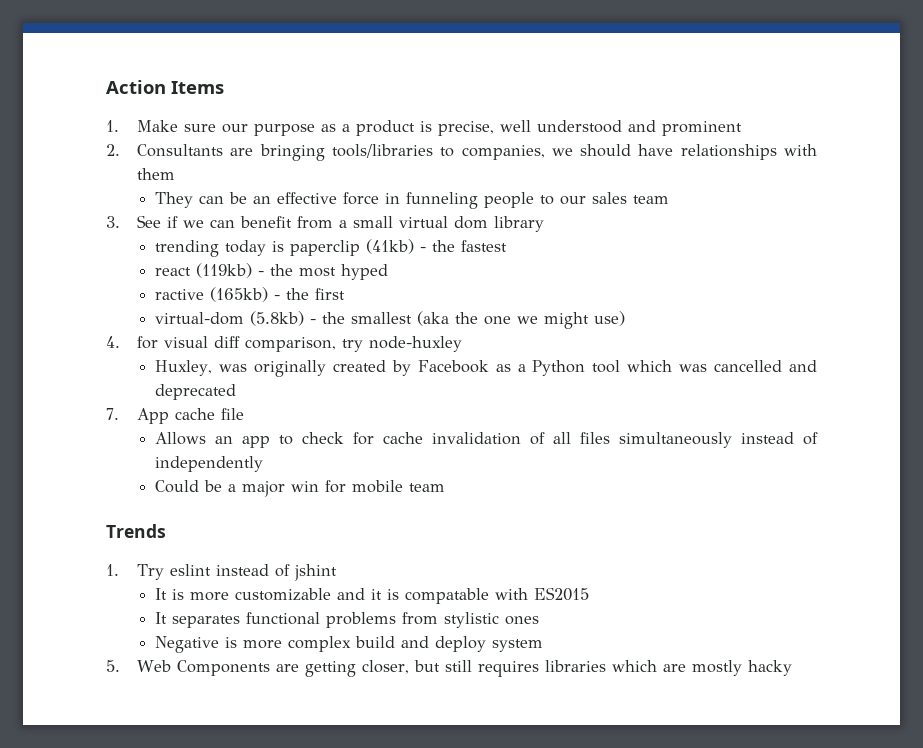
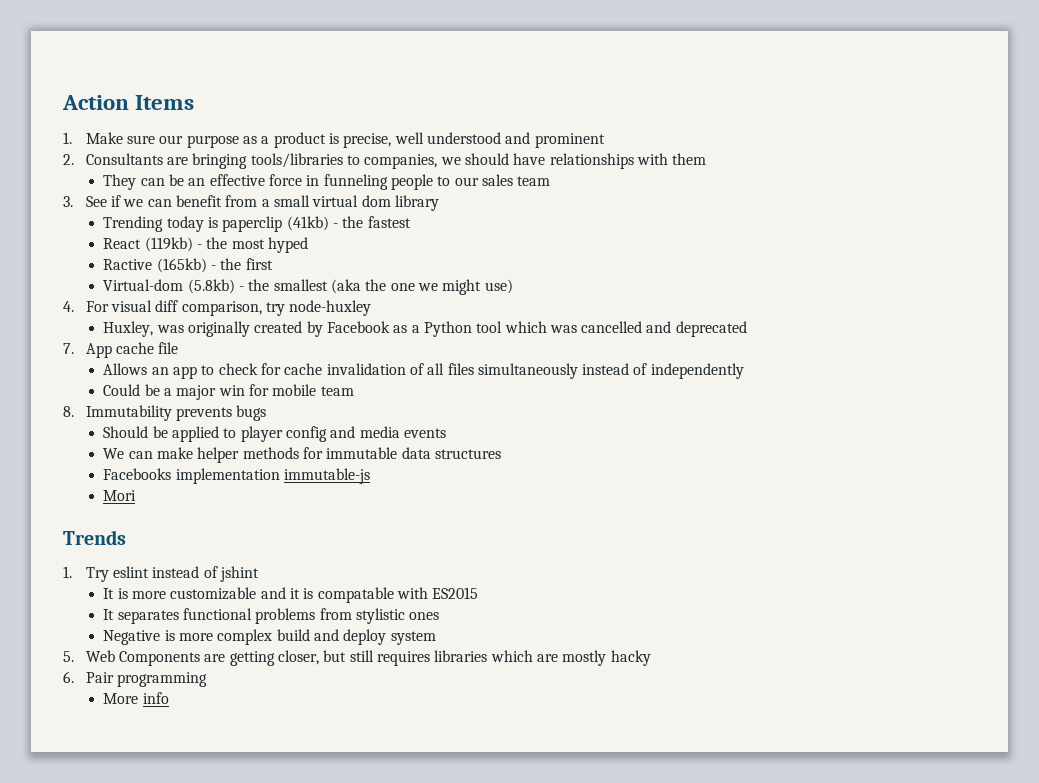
- trending today is paperclip (41kb) - the fastest
+ Trending today is paperclip (41kb) - the fastest
- react (119kb) - the most hyped
+ React (119kb) - the most hyped
- ractive (165kb) - the first
+ Ractive (165kb) - the first
- virtual-dom (5.8kb) - the smallest (aka the one we might use)
+ Virtual-dom (5.8kb) - the smallest (aka the one we might use)
- 4. for visual diff comparison, try node-huxley
+ 4. For visual diff comparison, try node-huxley
+ 8. Immutability prevents bugs
+ Should be applied to player config and media events
+ We can make helper methods for immutable data structures
+ Facebooks implementation immutable-js
+ Mori
+ 6. Pair programming
+ More info

